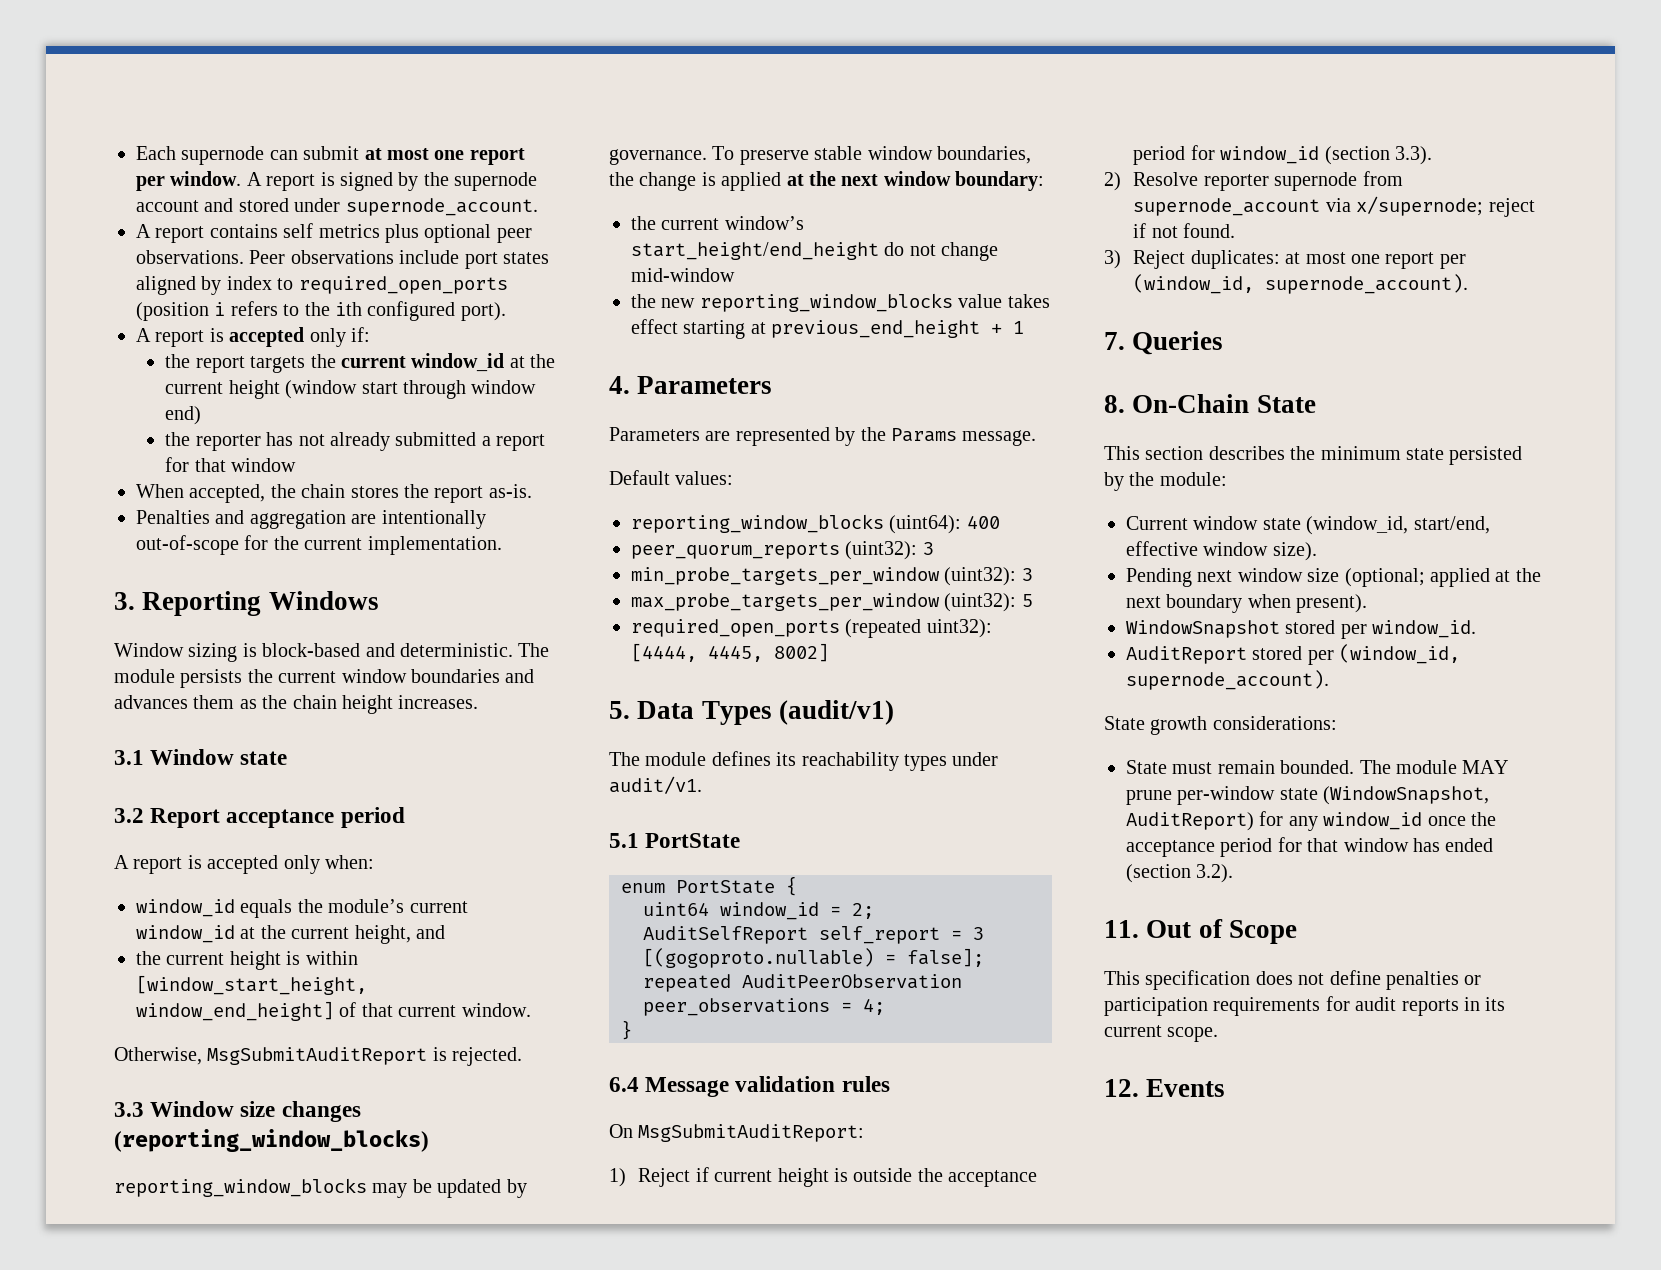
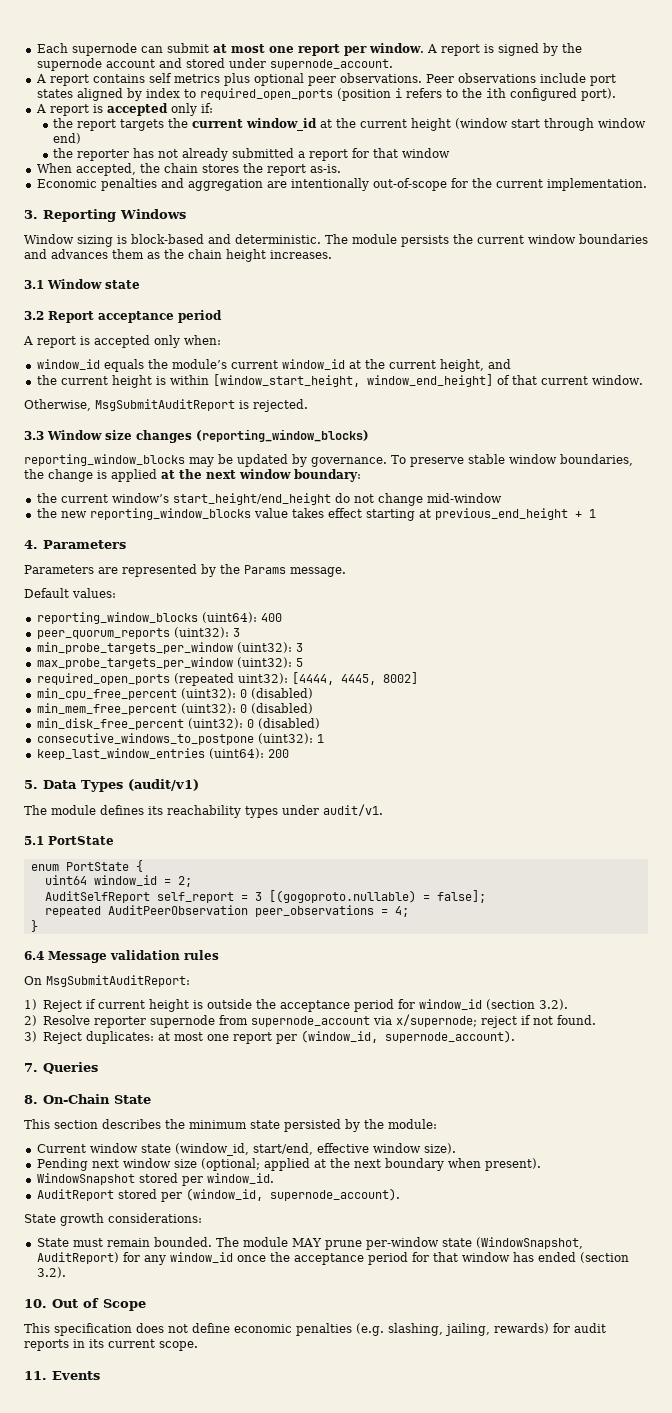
- Penalties and aggregation are intentionally out-of-scope for the current implementation.
+ Economic penalties and aggregation are intentionally out-of-scope for the current implementation.
+ min_cpu_free_percent (uint32): 0 (disabled)
+ min_mem_free_percent (uint32): 0 (disabled)
+ min_disk_free_percent (uint32): 0 (disabled)
+ consecutive_windows_to_postpone (uint32): 1
+ keep_last_window_entries (uint64): 200
- 1) Reject if current height is outside the acceptance period for window_id (section 3.3).
+ 1) Reject if current height is outside the acceptance period for window_id (section 3.2).
- 11. Out of Scope
+ 10. Out of Scope
- This specification does not define penalties or participation requirements for audit reports in its current scope.
+ This specification does not define economic penalties (e.g. slashing, jailing, rewards) for audit reports in its current scope.
- 12. Events
+ 11. Events

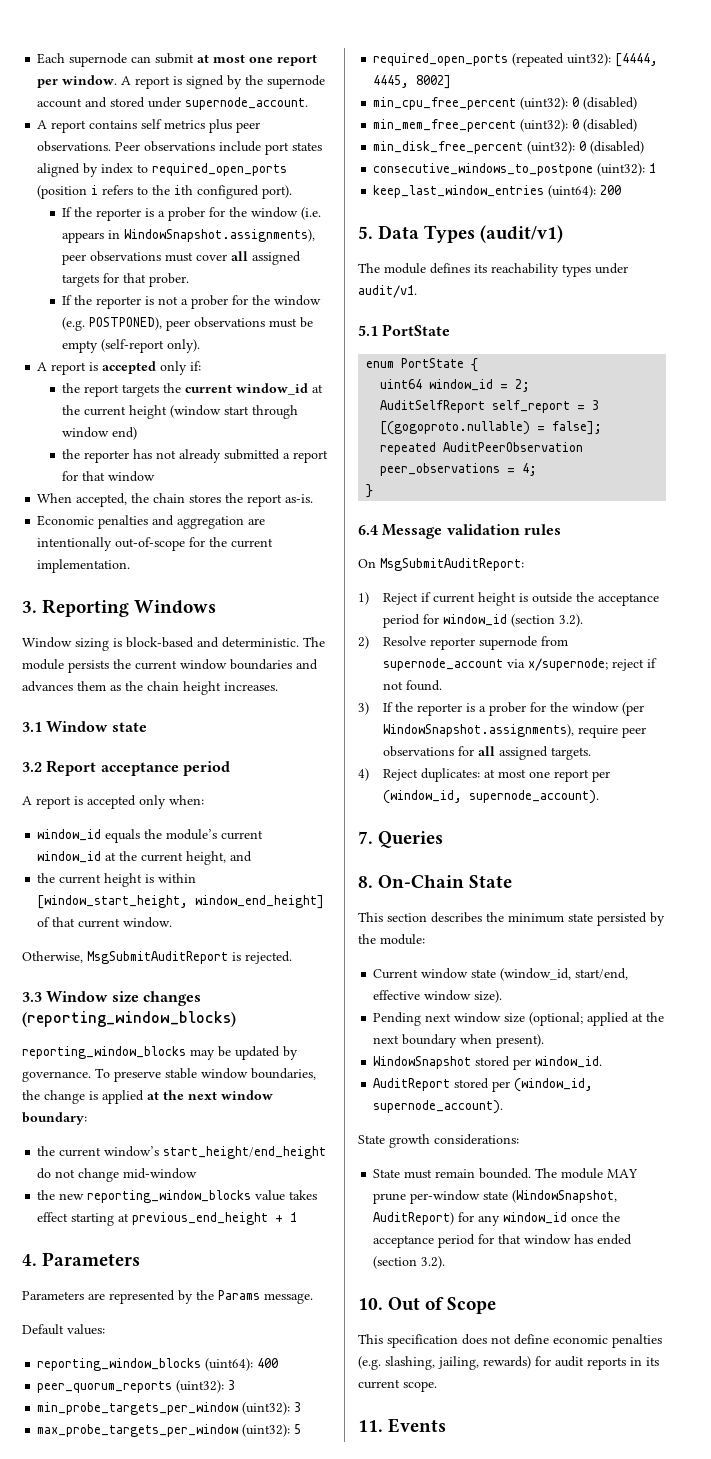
- A report contains self metrics plus optional peer observations.
+ A report contains self metrics plus peer observations.
+ If the reporter is a prober for the window (i.e. appears in WindowSnapshot.assignments), peer observations must cover all assigned targets for that prober.
+ If the reporter is not a prober for the window (e.g. POSTPONED), peer observations must be empty (self-report only).
- 3) Reject duplicates: at most one report per (window_id, supernode_account).
+ 3) If the reporter is a prober for the window (per WindowSnapshot.assignments), require peer observations for all assigned targets.
+ 4) Reject duplicates: at most one report per (window_id, supernode_account).

